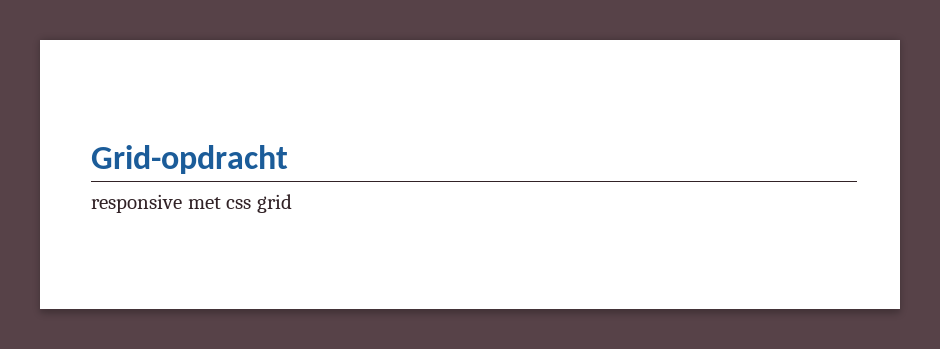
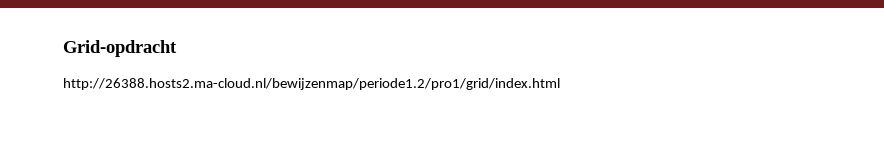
- responsive met css grid
+ http://26388.hosts2.ma-cloud.nl/bewijzenmap/periode1.2/pro1/grid/index.html

